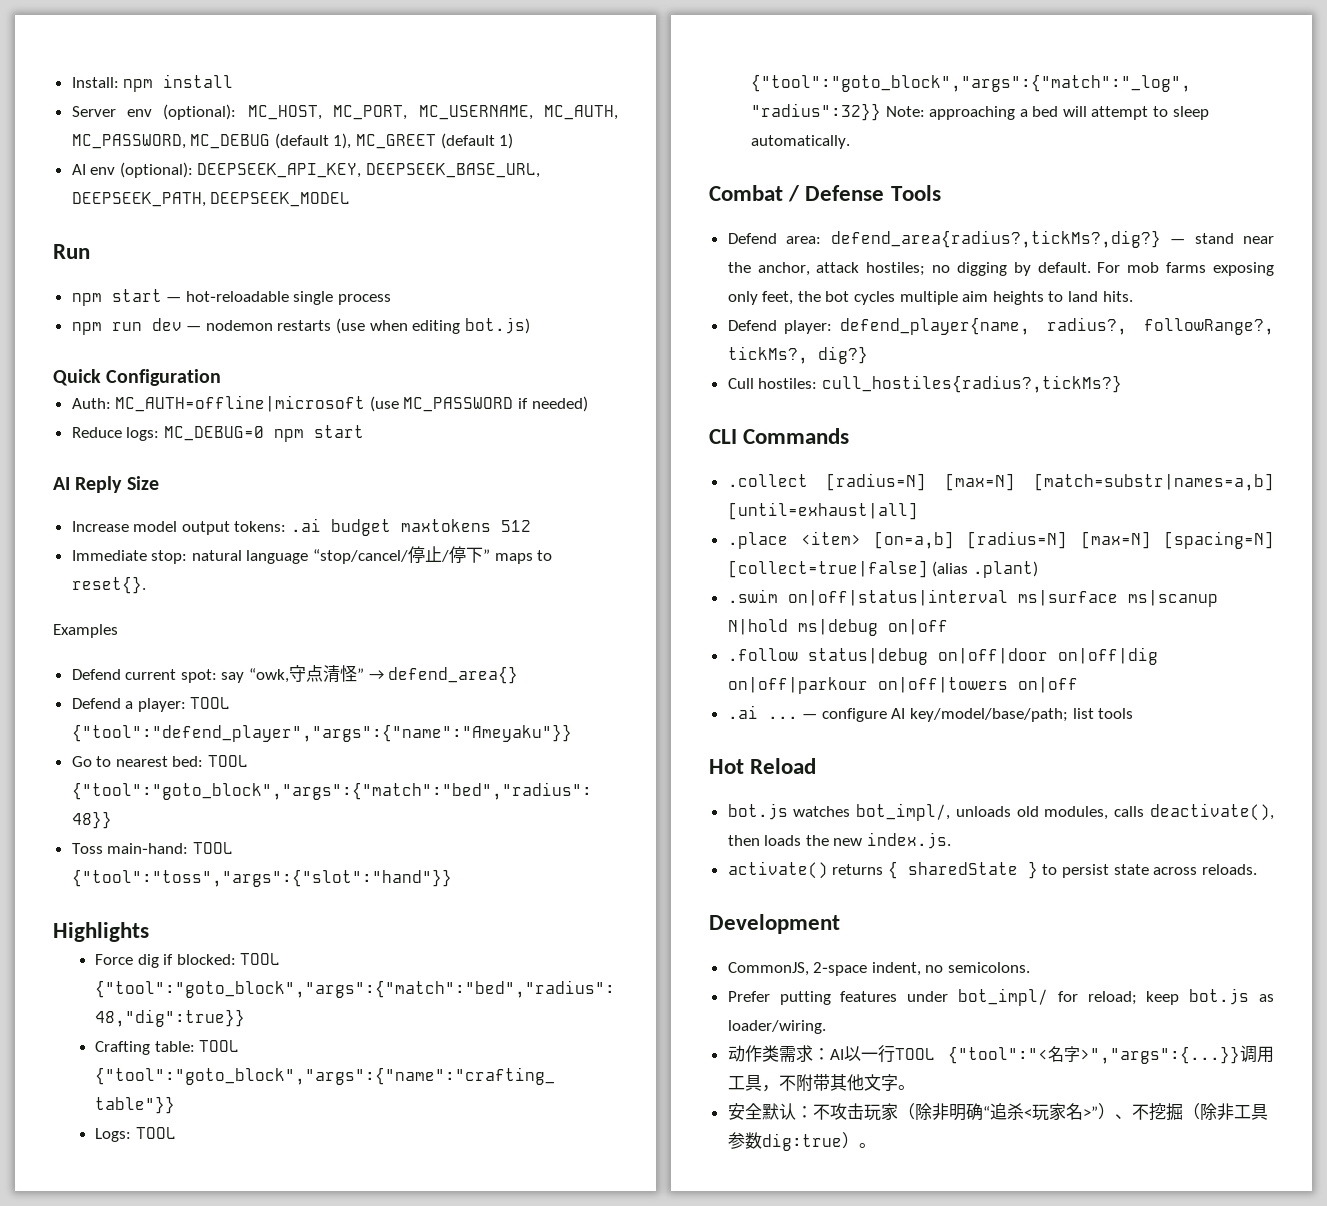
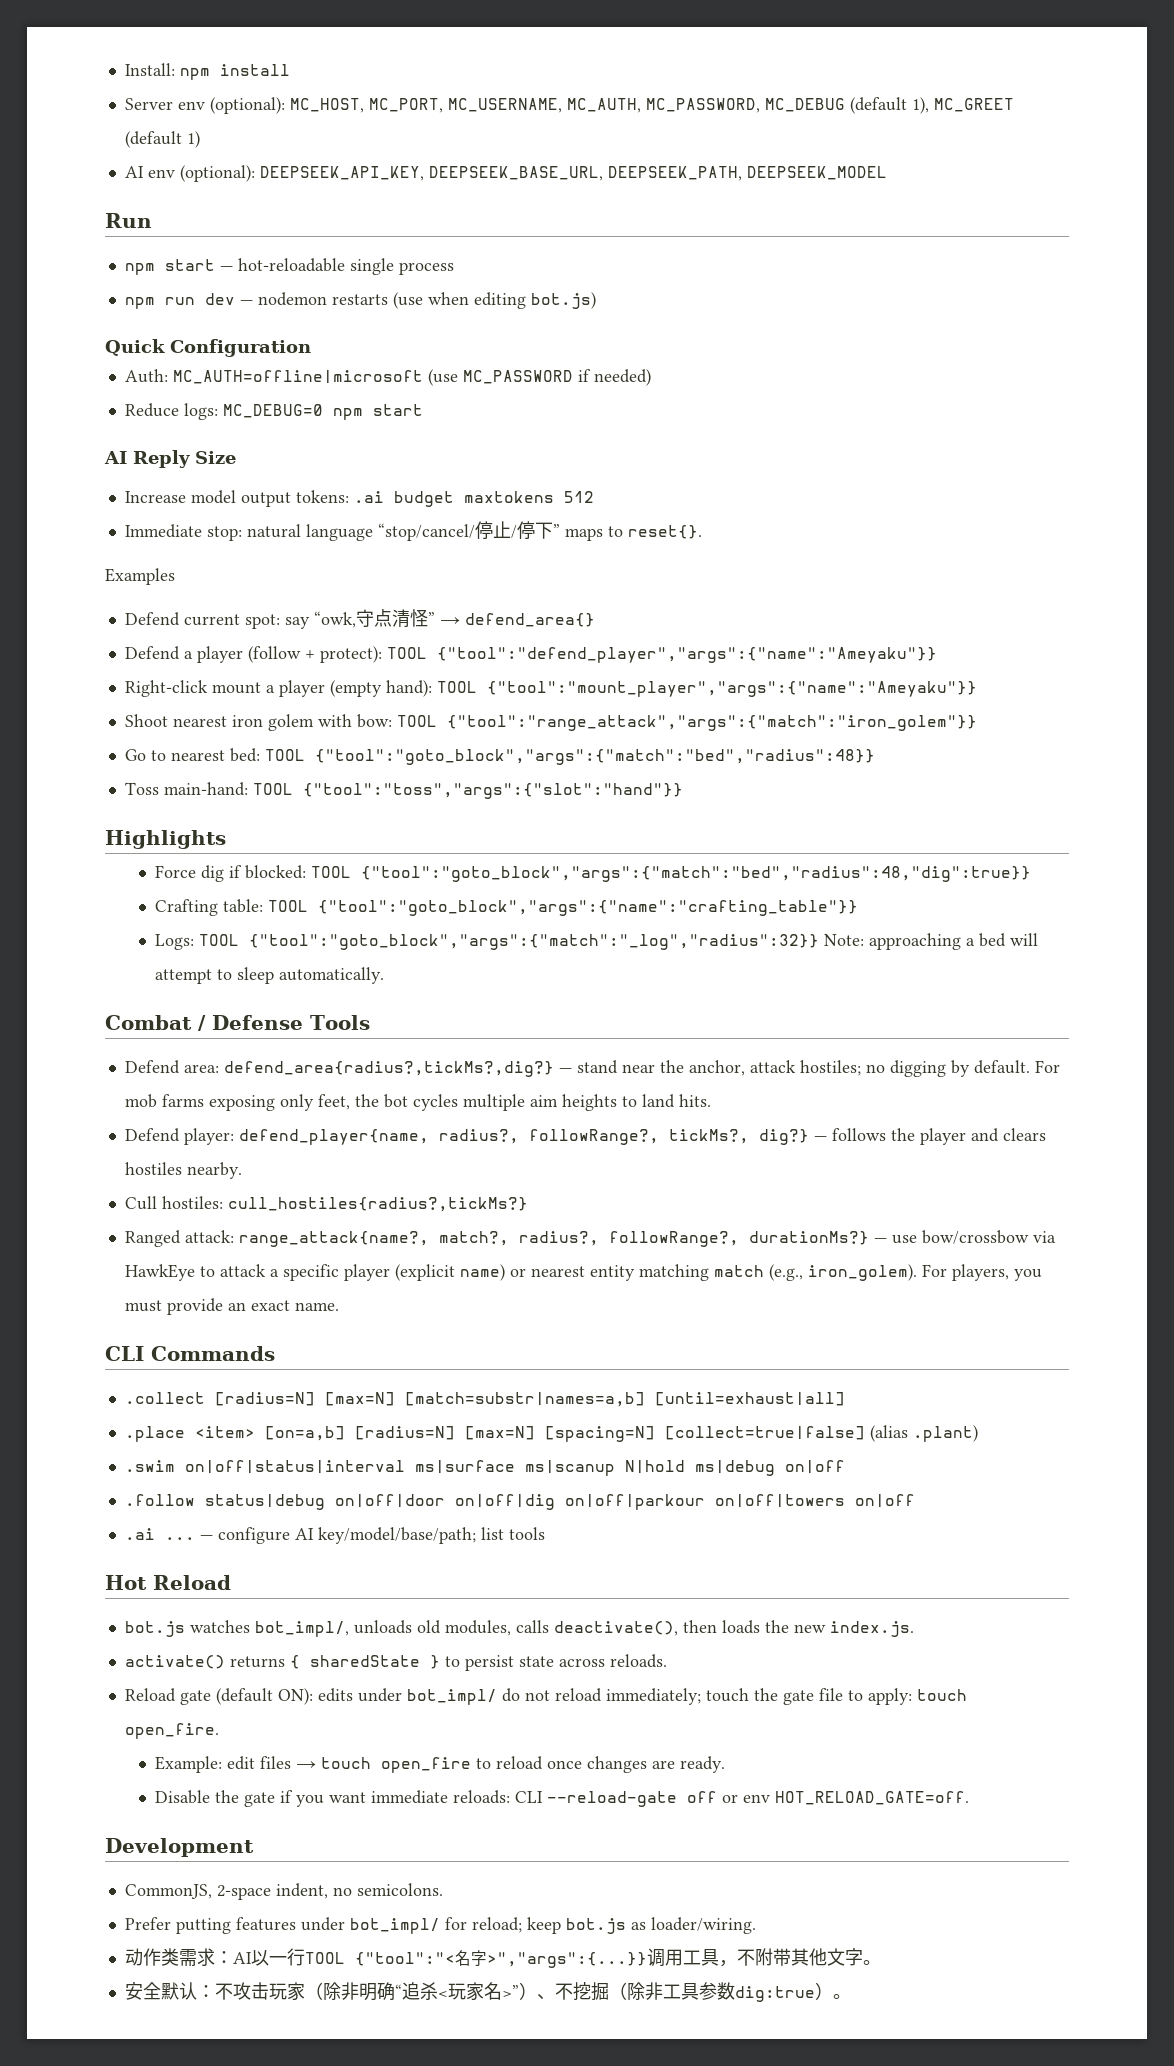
- Defend a player: TOOL {"tool":"defend_player","args":{"name":"Ameyaku"}}
+ Defend a player (follow + protect): TOOL {"tool":"defend_player","args":{"name":"Ameyaku"}}
+ Right-click mount a player (empty hand): TOOL {"tool":"mount_player","args":{"name":"Ameyaku"}}
+ Shoot nearest iron golem with bow: TOOL {"tool":"range_attack","args":{"match":"iron_golem"}}
- Defend player: defend_player{name, radius?, followRange?, tickMs?, dig?}
+ Defend player: defend_player{name, radius?, followRange?, tickMs?, dig?} — follows the player and clears hostiles nearby.
  Cull hostiles: cull_hostiles{radius?,tickMs?}
+ Ranged attack: range_attack{name?, match?, radius?, followRange?, durationMs?} — use bow/crossbow via HawkEye to attack a specific player (explicit name) or nearest entity matching match (e.g., iron_golem). For players, you must provide an exact name.
+ Reload gate (default ON): edits under bot_impl/ do not reload immediately; touch the gate file to apply: touch open_fire.
+ Example: edit files → touch open_fire to reload once changes are ready.
+ Disable the gate if you want immediate reloads: CLI --reload-gate off or env HOT_RELOAD_GATE=off.

